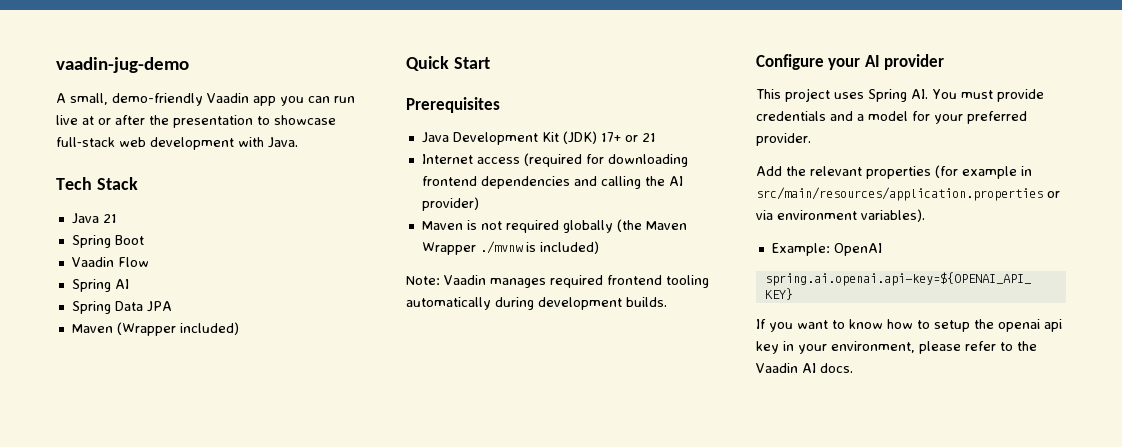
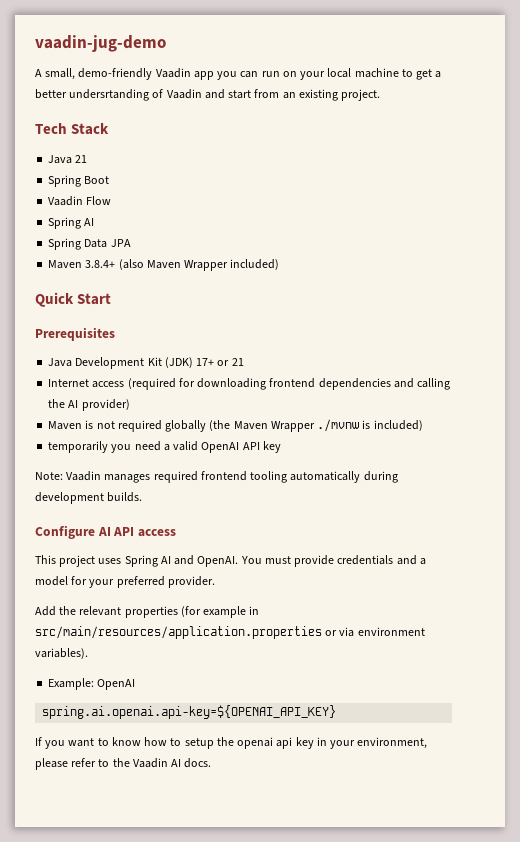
- A small, demo-friendly Vaadin app you can run live at or after the presentation to showcase full‑stack web development with Java.
+ A small, demo-friendly Vaadin app you can run on your local machine to get a better undersrtanding of Vaadin and start from an existing project.
- Maven (Wrapper included)
+ Maven 3.8.4+ (also Maven Wrapper included)
+ temporarily you need a valid OpenAI API key
- Configure your AI provider
+ Configure AI API access
- This project uses Spring AI. You must provide credentials and a model for your preferred provider.
+ This project uses Spring AI and OpenAI. You must provide credentials and a model for your preferred provider.

